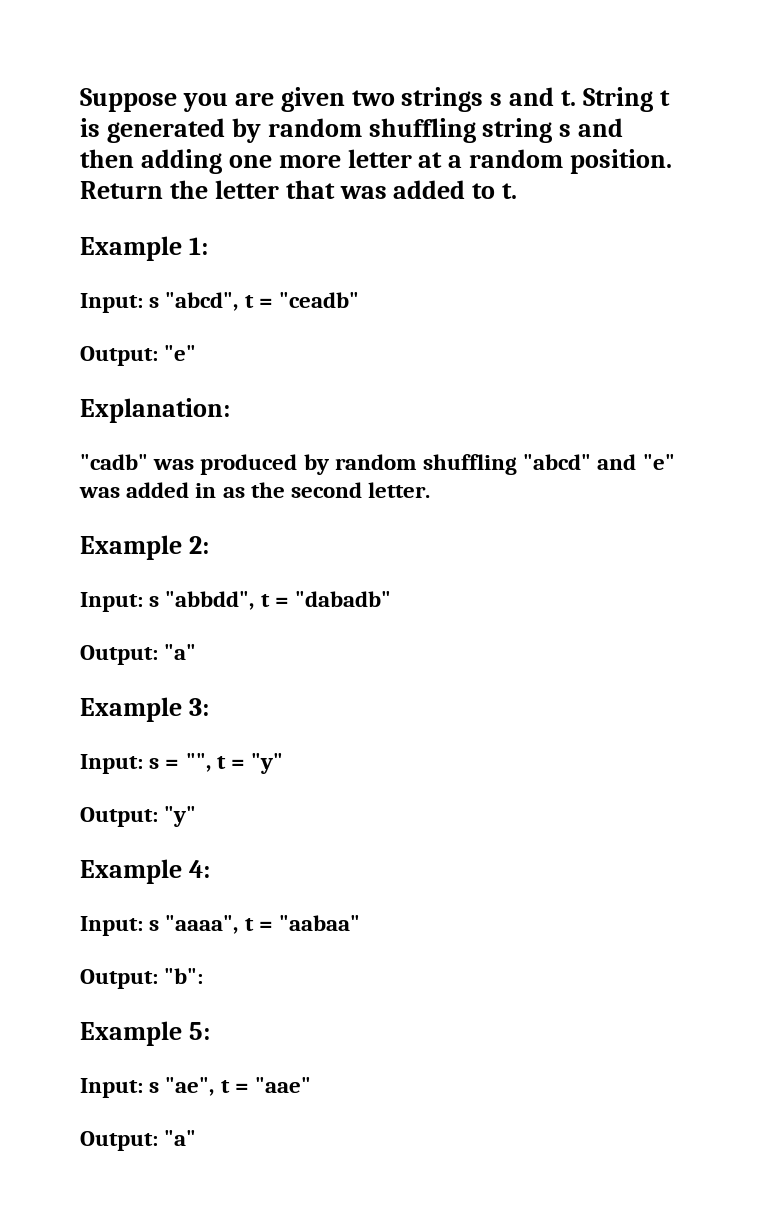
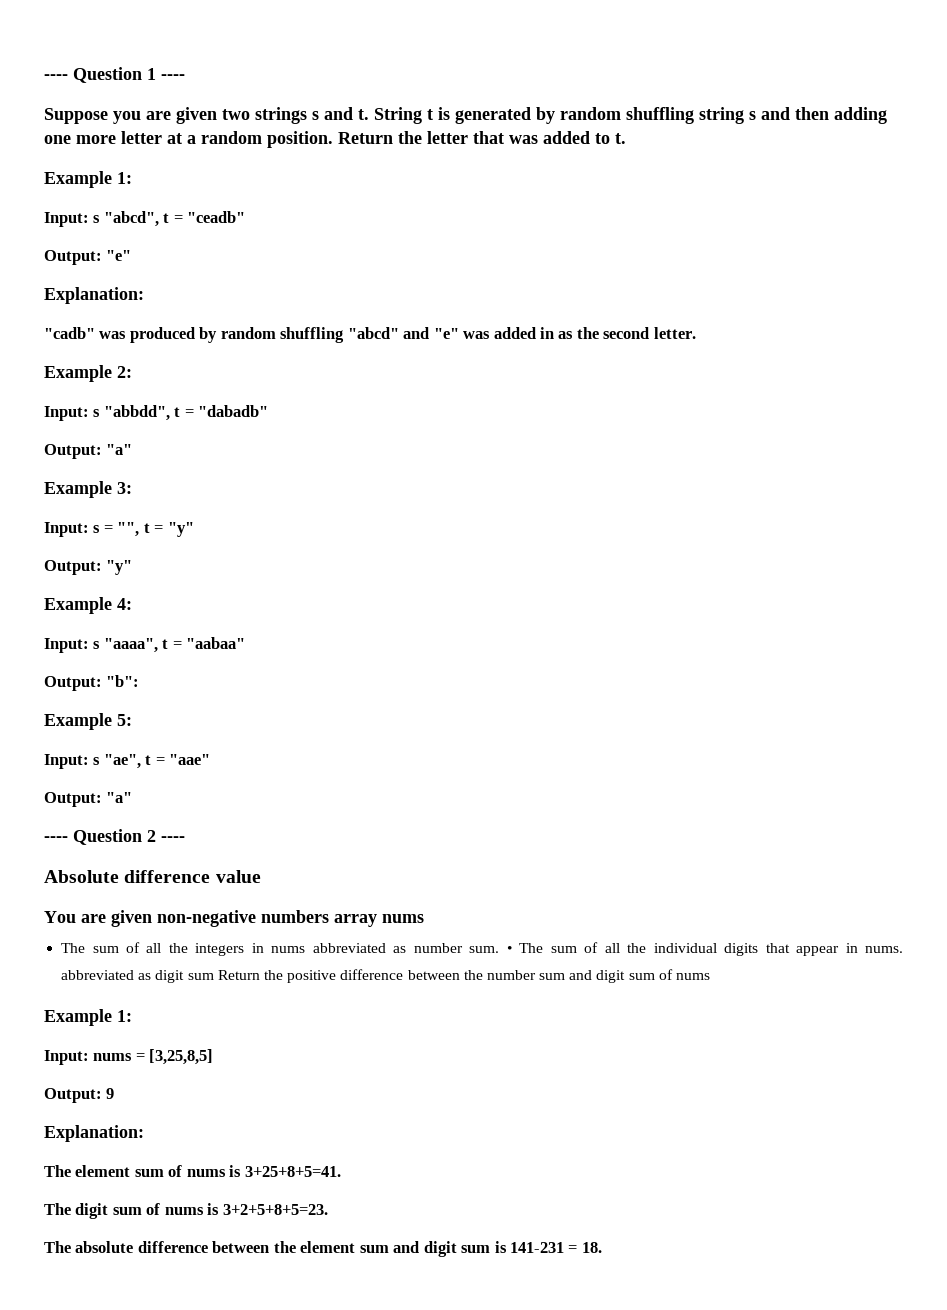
+ ---- Question 1 ----
+ ---- Question 2 ----
+ Absolute difference value
+ You are given non-negative numbers array nums
+ The sum of all the integers in nums abbreviated as number sum. • The sum of all the individual digits that appear in nums. abbreviated as digit sum Return the positive difference between the number sum and digit sum of nums
+ Example 1:
+ Input: nums = [3,25,8,5]
+ Output: 9
+ Explanation:
+ The element sum of nums is 3+25+8+5=41.
+ The digit sum of nums is 3+2+5+8+5=23.
+ The absolute difference between the element sum and digit sum is 141-231 = 18.

